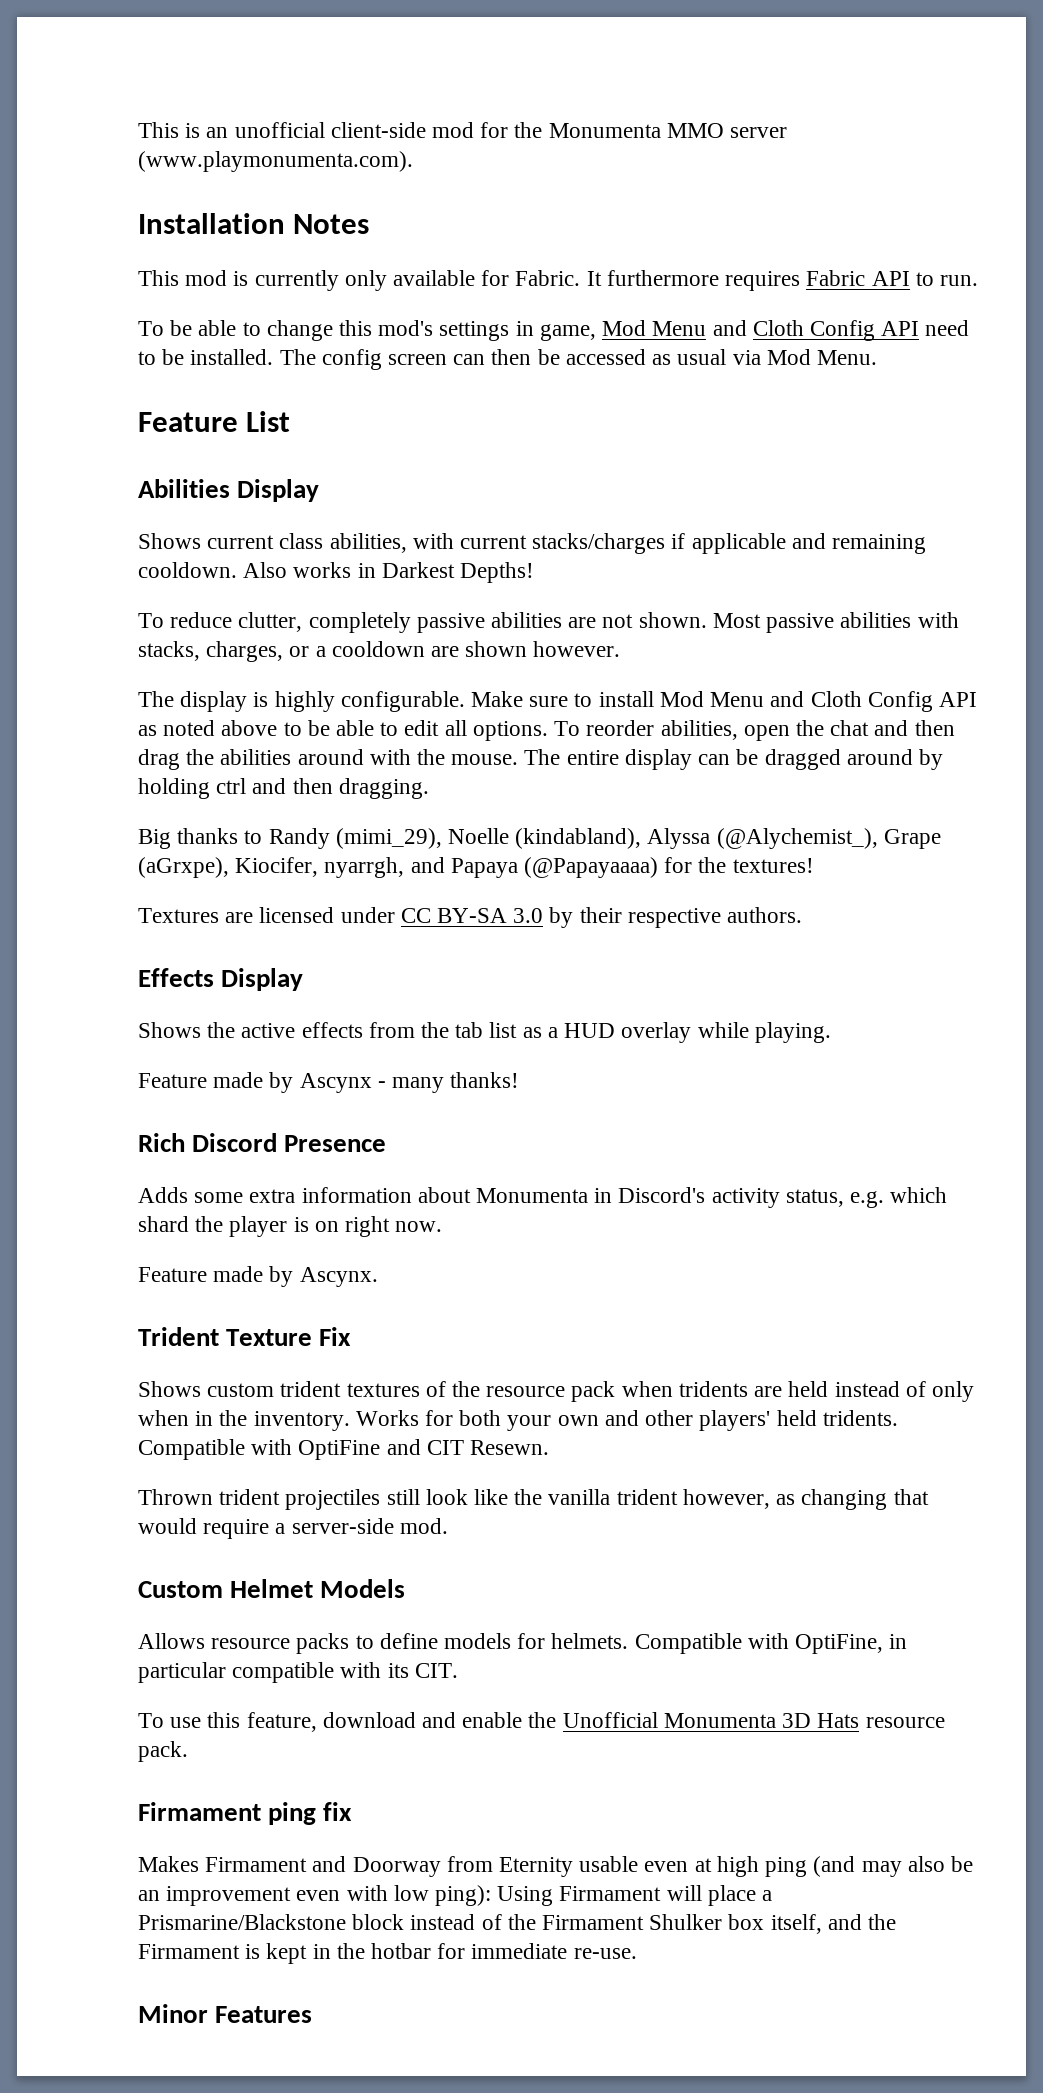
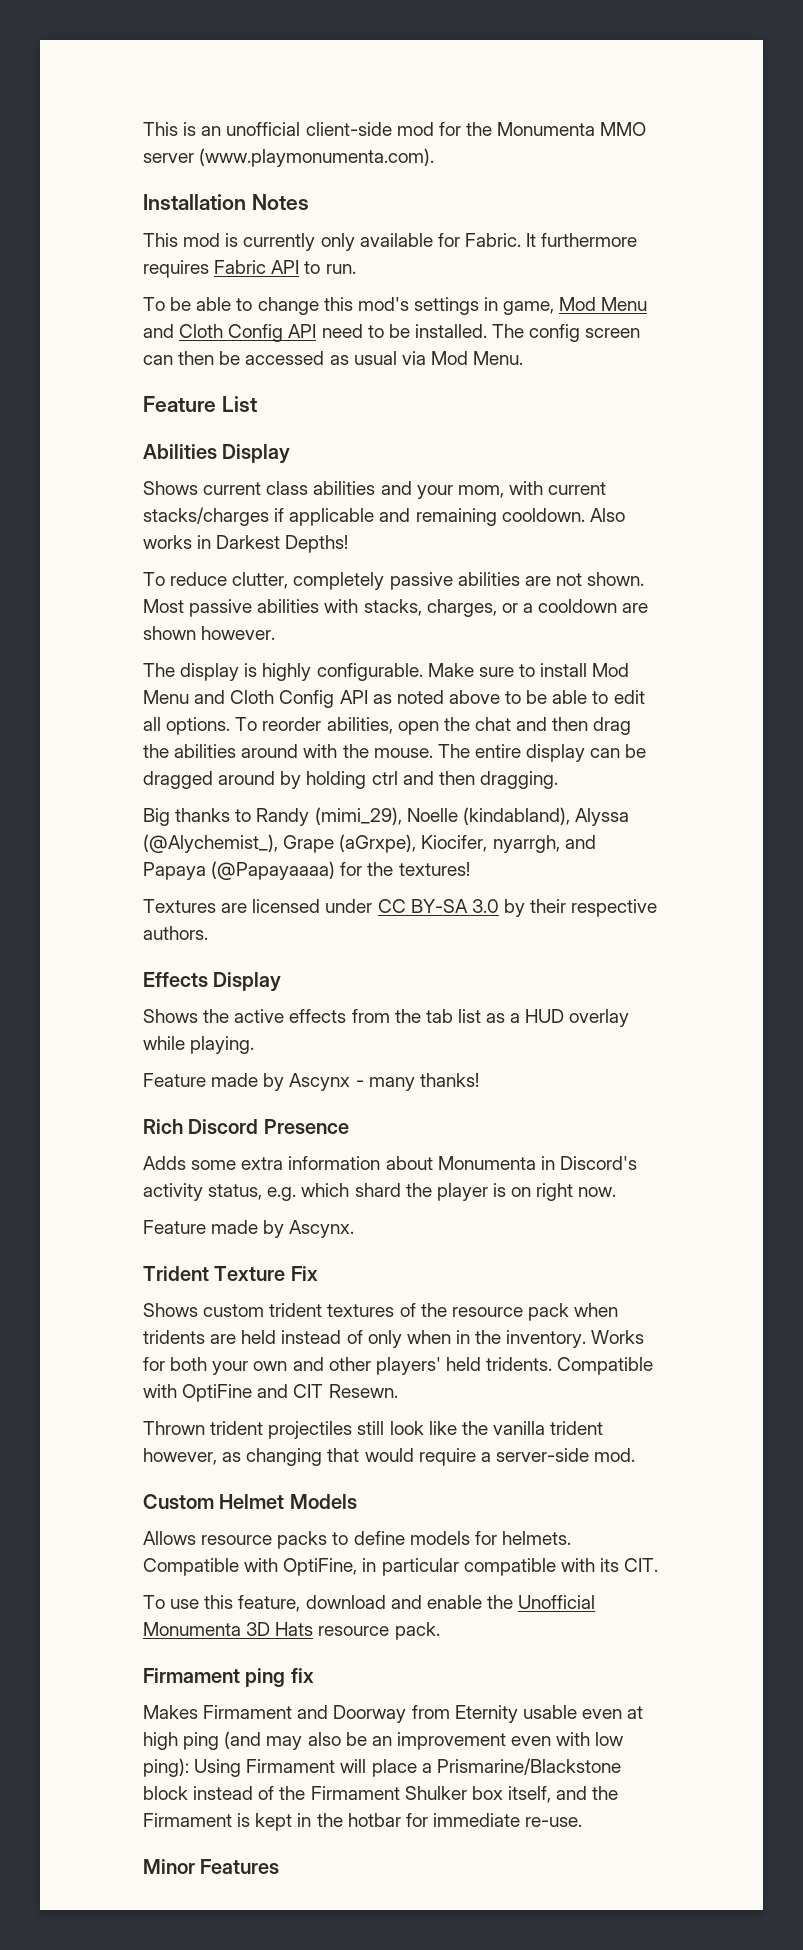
- Shows current class abilities, with current stacks/charges if applicable and remaining cooldown.
+ Shows current class abilities and your mom, with current stacks/charges if applicable and remaining cooldown.

